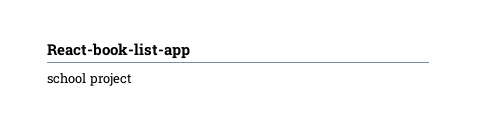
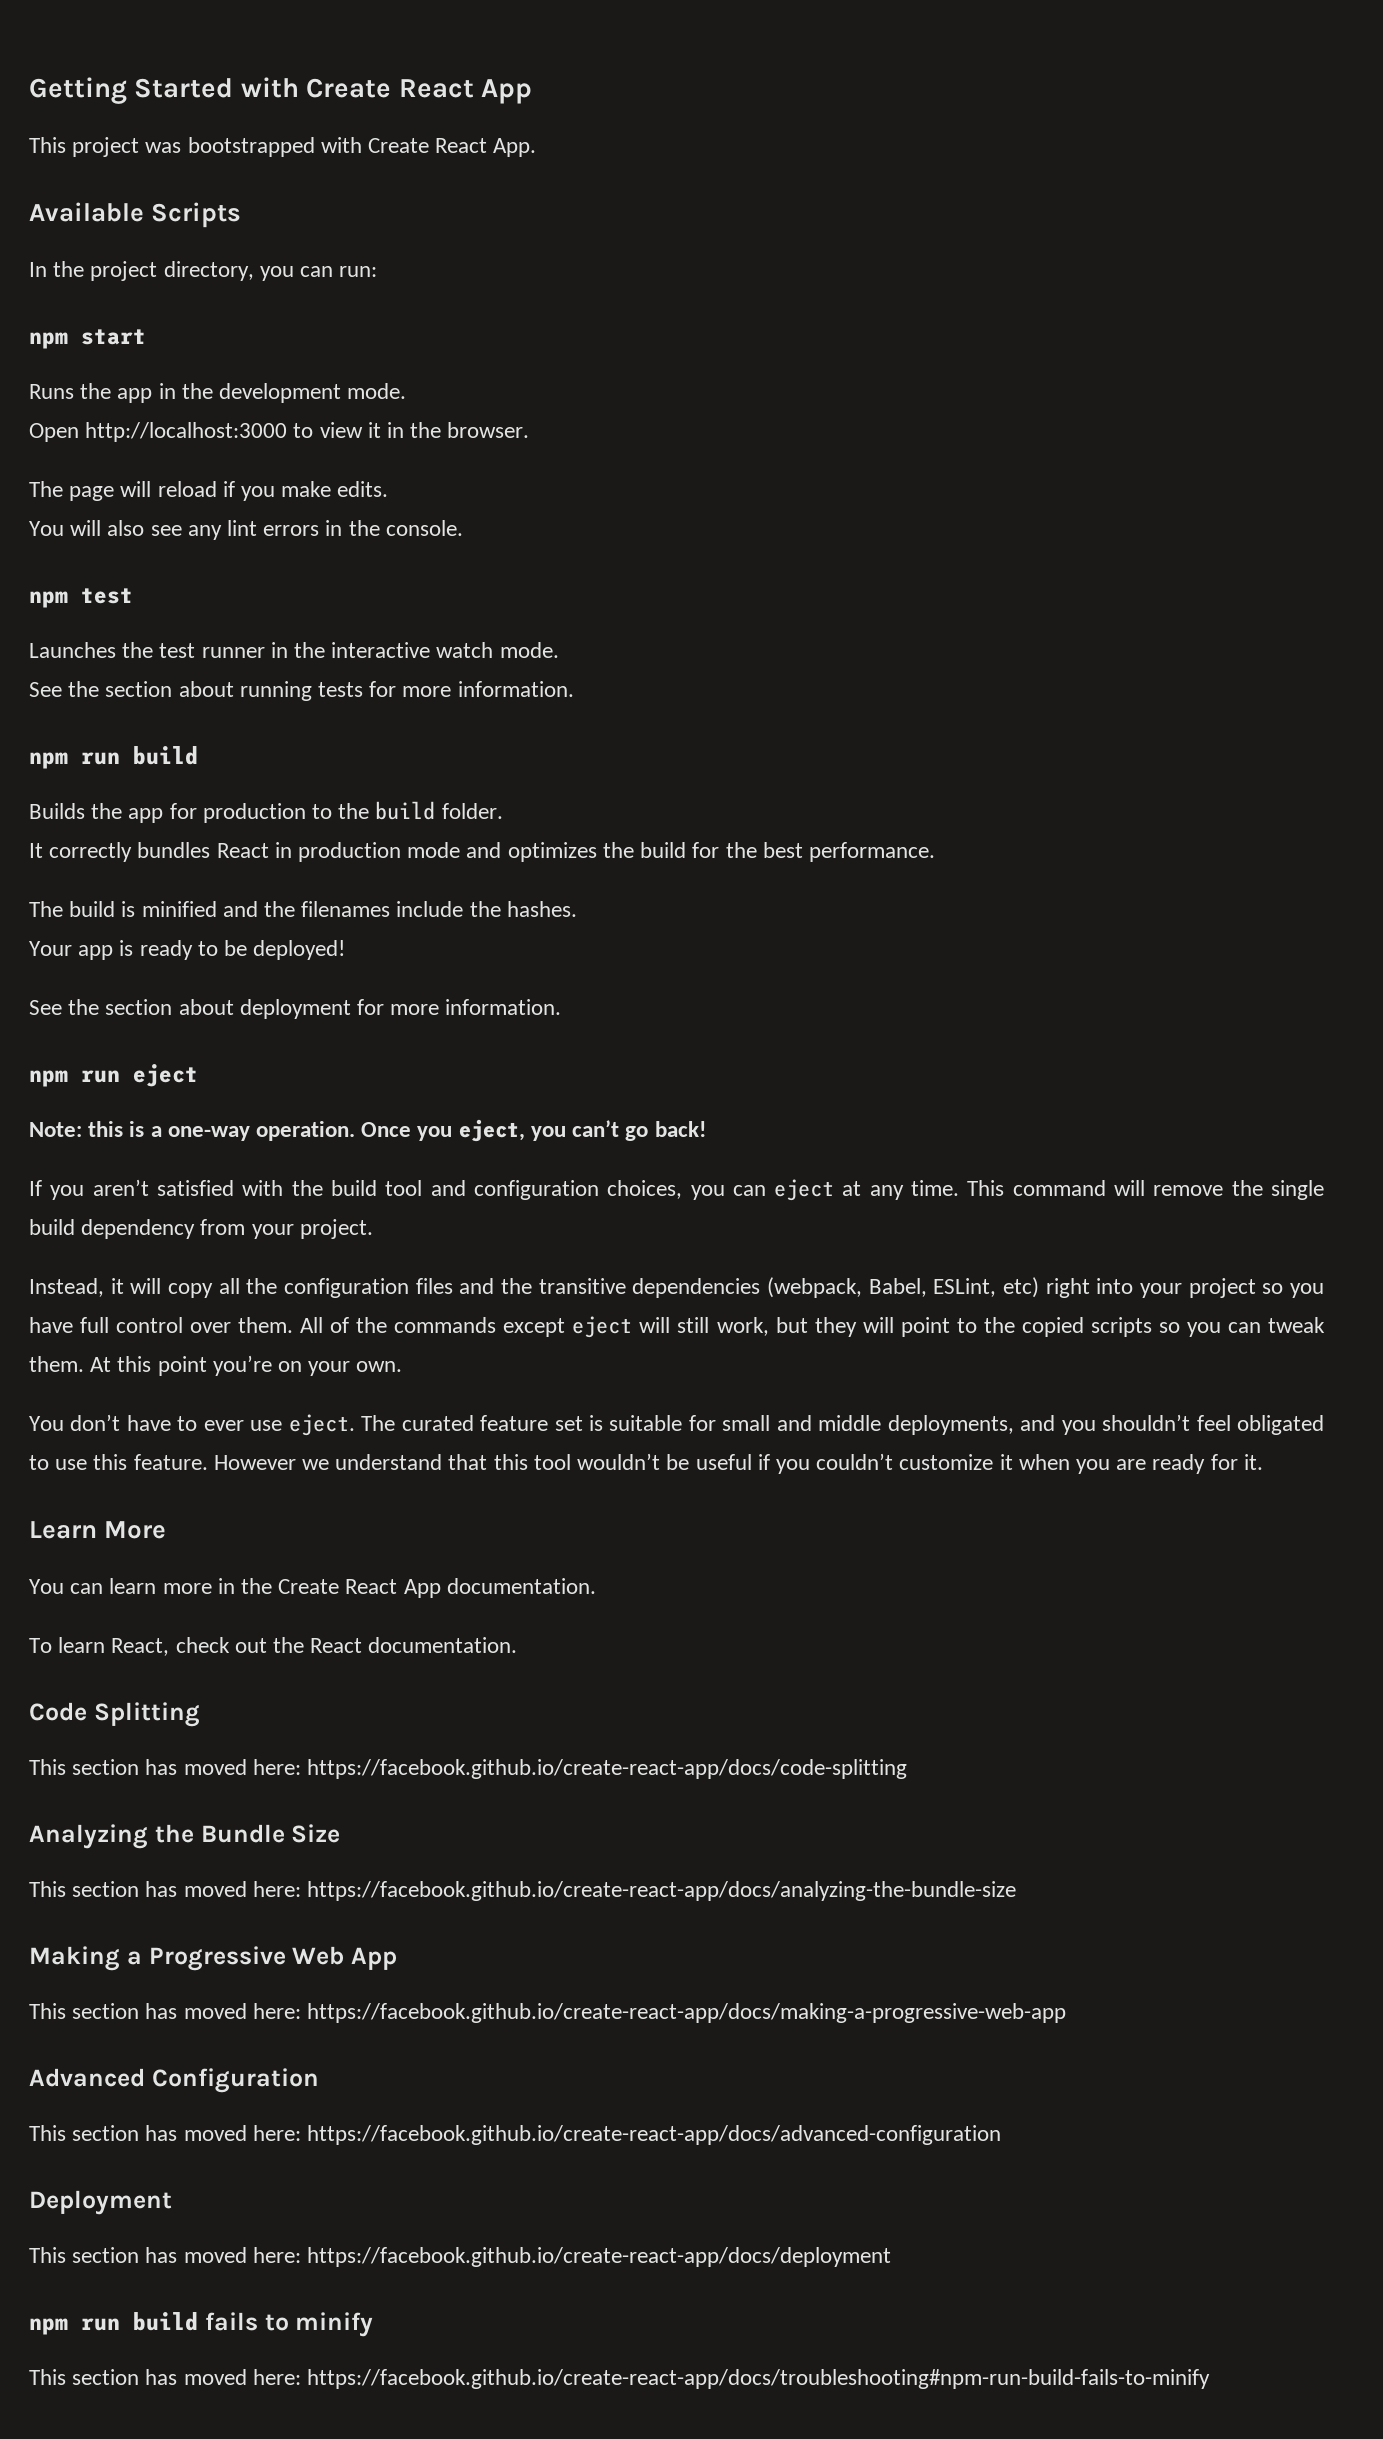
- React-book-list-app
- school project
+ Getting Started with Create React App
+ This project was bootstrapped with Create React App.
+ Available Scripts
+ In the project directory, you can run:
+ npm start
+ Runs the app in the development mode.
+ Open http://localhost:3000 to view it in the browser.
+ The page will reload if you make edits.
+ You will also see any lint errors in the console.
+ npm test
+ Launches the test runner in the interactive watch mode.
+ See the section about running tests for more information.
+ npm run build
+ Builds the app for production to the build folder.
+ It correctly bundles React in production mode and optimizes the build for the best performance.
+ The build is minified and the filenames include the hashes.
+ Your app is ready to be deployed!
+ See the section about deployment for more information.
+ npm run eject
+ Note: this is a one-way operation. Once you eject, you can’t go back!
+ If you aren’t satisfied with the build tool and configuration choices, you can eject at any time. This command will remove the single build dependency from your project.
+ Instead, it will copy all the configuration files and the transitive dependencies (webpack, Babel, ESLint, etc) right into your project so you have full control over them. All of the commands except eject will still work, but they will point to the copied scripts so you can tweak them. At this point you’re on your own.
+ You don’t have to ever use eject. The curated feature set is suitable for small and middle deployments, and you shouldn’t feel obligated to use this feature. However we understand that this tool wouldn’t be useful if you couldn’t customize it when you are ready for it.
+ Learn More
+ You can learn more in the Create React App documentation.
+ To learn React, check out the React documentation.
+ Code Splitting
+ This section has moved here: https://facebook.github.io/create-react-app/docs/code-splitting
+ Analyzing the Bundle Size
+ This section has moved here: https://facebook.github.io/create-react-app/docs/analyzing-the-bundle-size
+ Making a Progressive Web App
+ This section has moved here: https://facebook.github.io/create-react-app/docs/making-a-progressive-web-app
+ Advanced Configuration
+ This section has moved here: https://facebook.github.io/create-react-app/docs/advanced-configuration
+ Deployment
+ This section has moved here: https://facebook.github.io/create-react-app/docs/deployment
+ npm run build fails to minify
+ This section has moved here: https://facebook.github.io/create-react-app/docs/troubleshooting#npm-run-build-fails-to-minify

